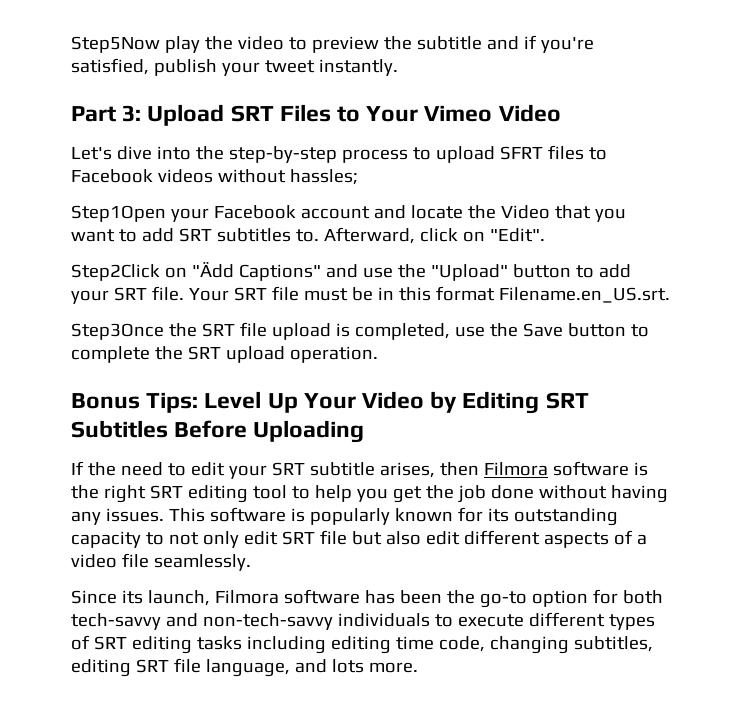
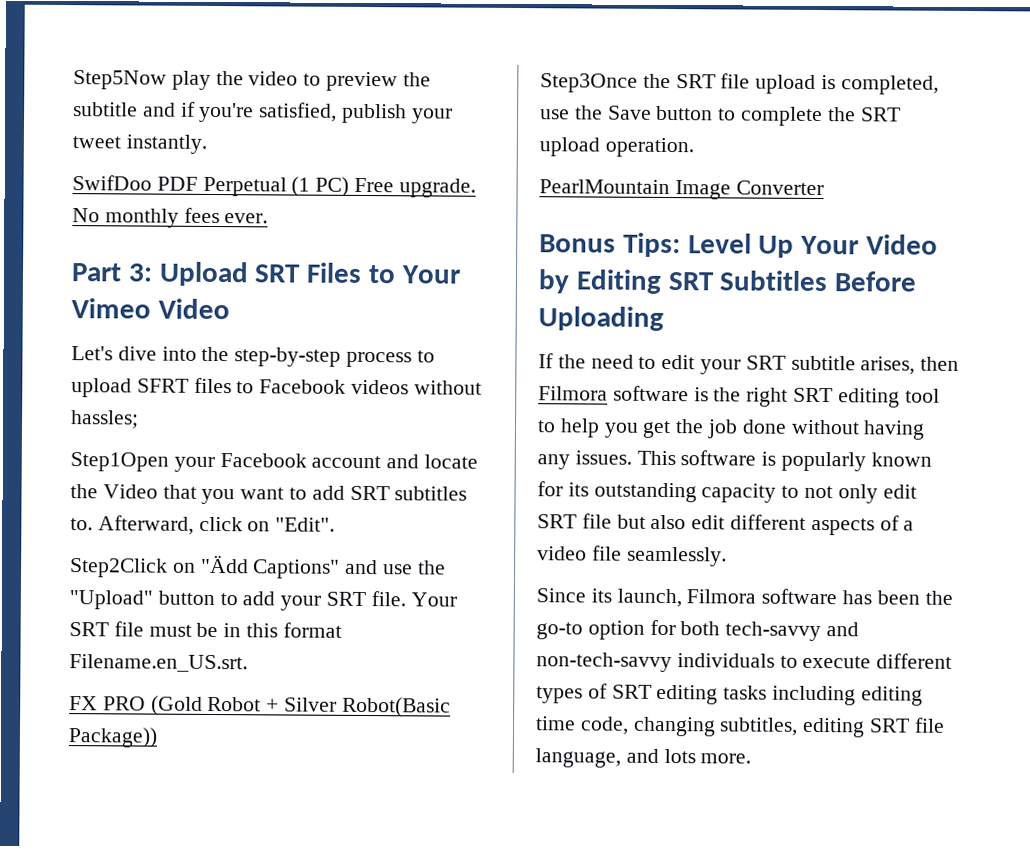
+ SwifDoo PDF Perpetual (1 PC) Free upgrade. No monthly fees ever.
+ FX PRO (Gold Robot + Silver Robot(Basic Package))
+ PearlMountain Image Converter

